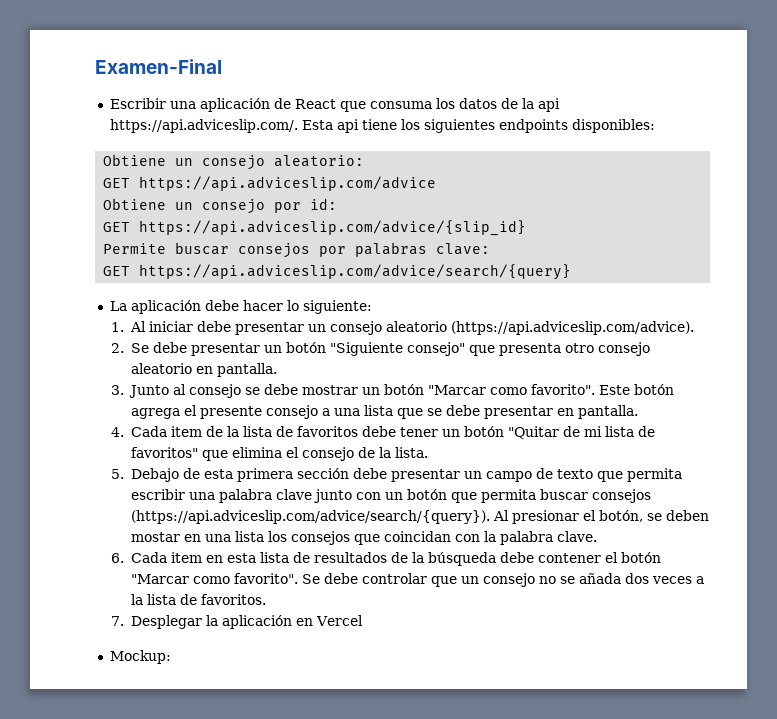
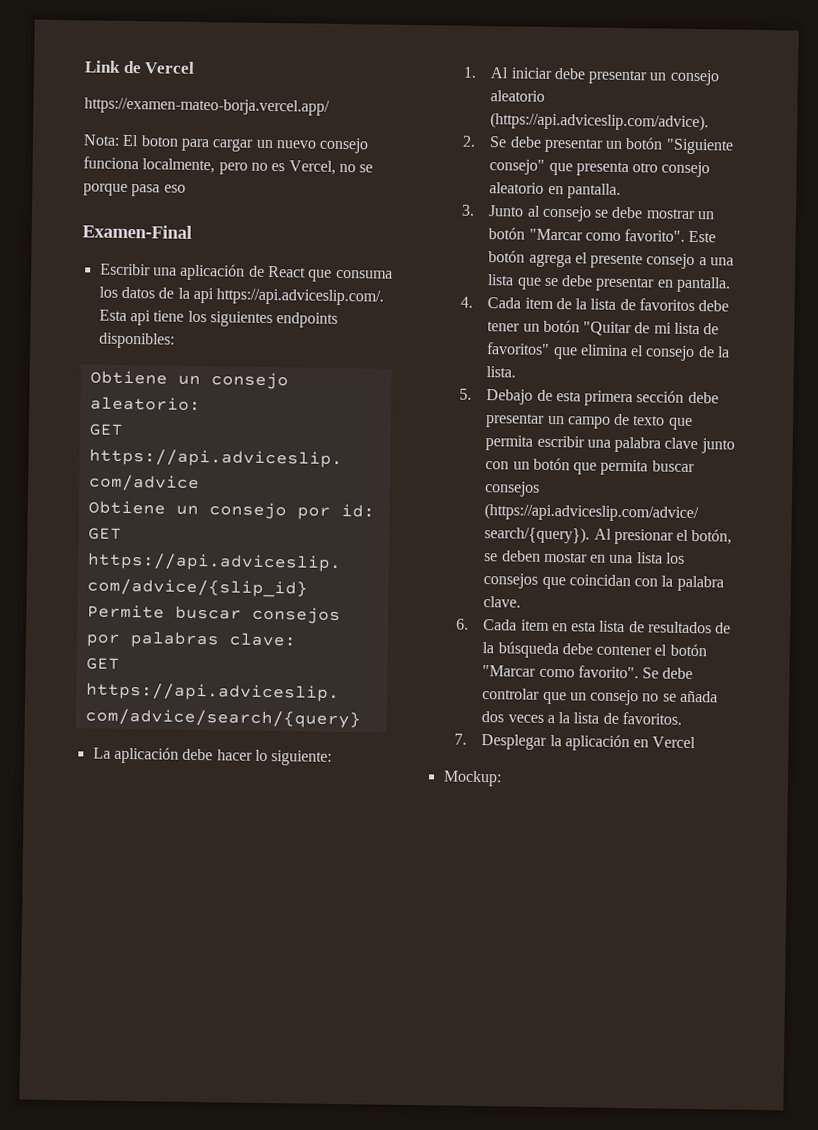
+ Link de Vercel
+ https://examen-mateo-borja.vercel.app/
+ Nota: El boton para cargar un nuevo consejo funciona localmente, pero no es Vercel, no se porque pasa eso

